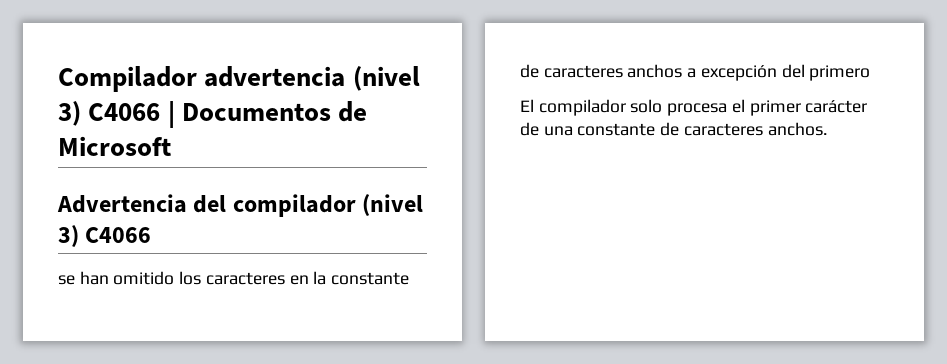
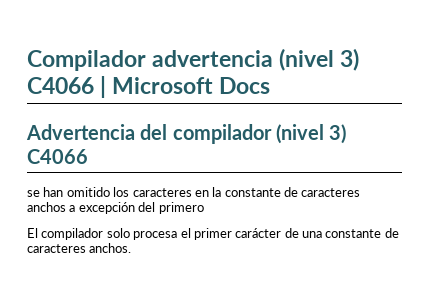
- Compilador advertencia (nivel 3) C4066 | Documentos de Microsoft
+ Compilador advertencia (nivel 3) C4066 | Microsoft Docs

